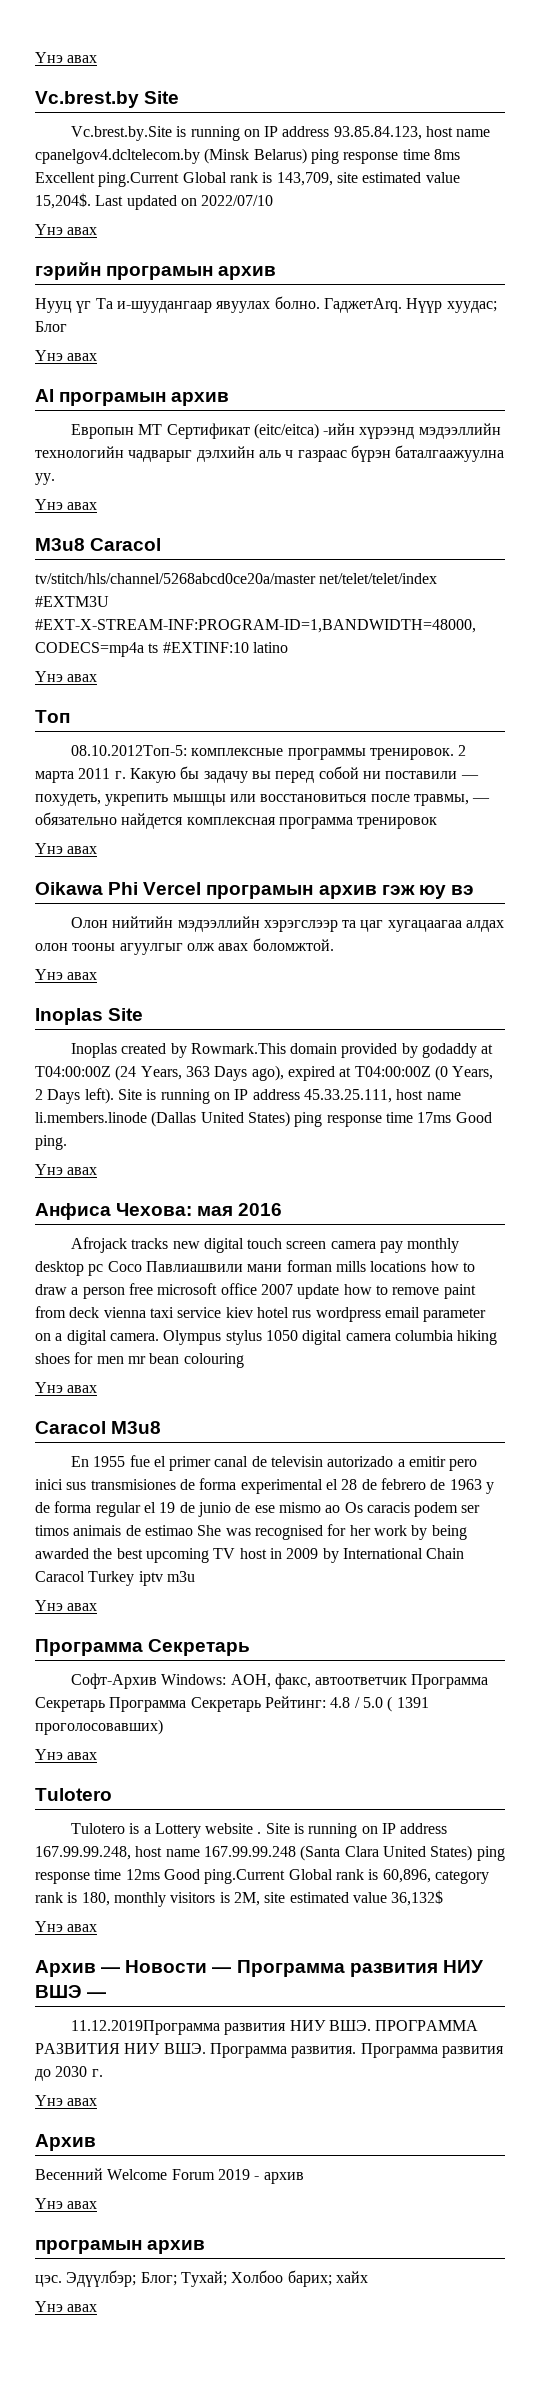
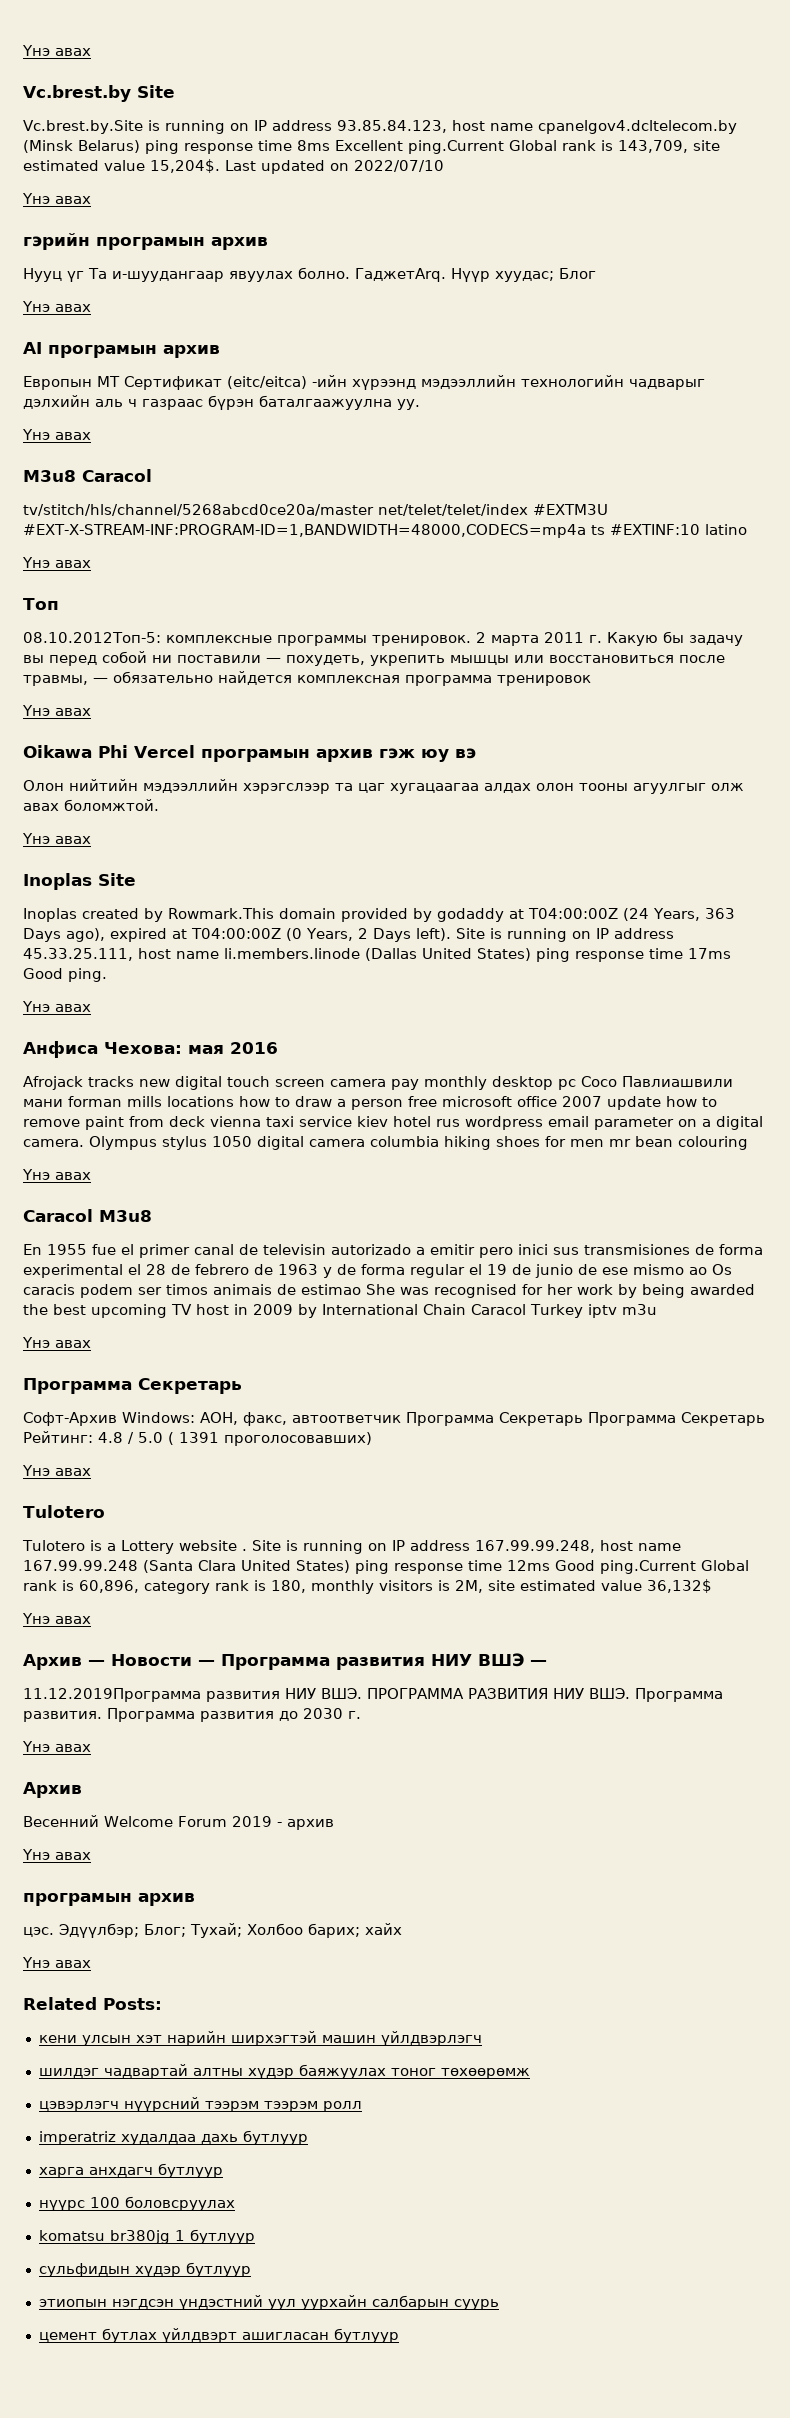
+ Related Posts:
+ кени улсын хэт нарийн ширхэгтэй машин үйлдвэрлэгч
+ шилдэг чадвартай алтны хүдэр баяжуулах тоног төхөөрөмж
+ цэвэрлэгч нүүрсний тээрэм тээрэм ролл
+ imperatriz худалдаа дахь бутлуур
+ харга анхдагч бутлуур
+ нүүрс 100 боловсруулах
+ komatsu br380jg 1 бутлуур
+ сульфидын хүдэр бутлуур
+ этиопын нэгдсэн үндэстний уул уурхайн салбарын суурь
+ цемент бутлах үйлдвэрт ашигласан бутлуур

